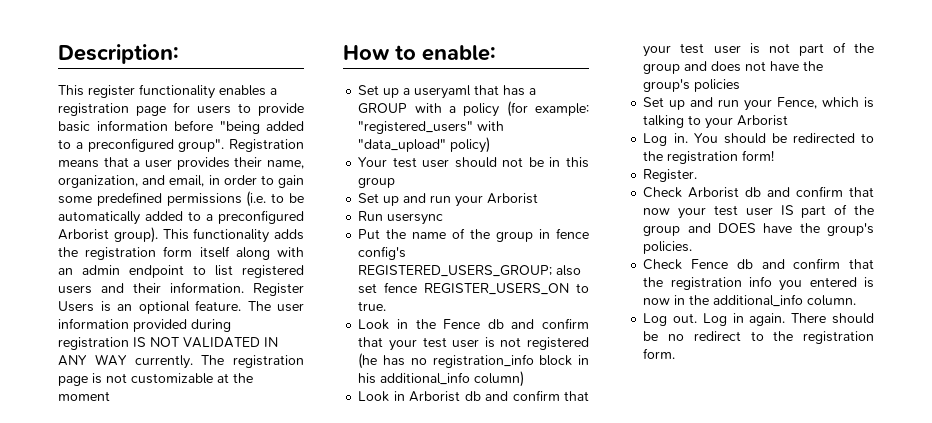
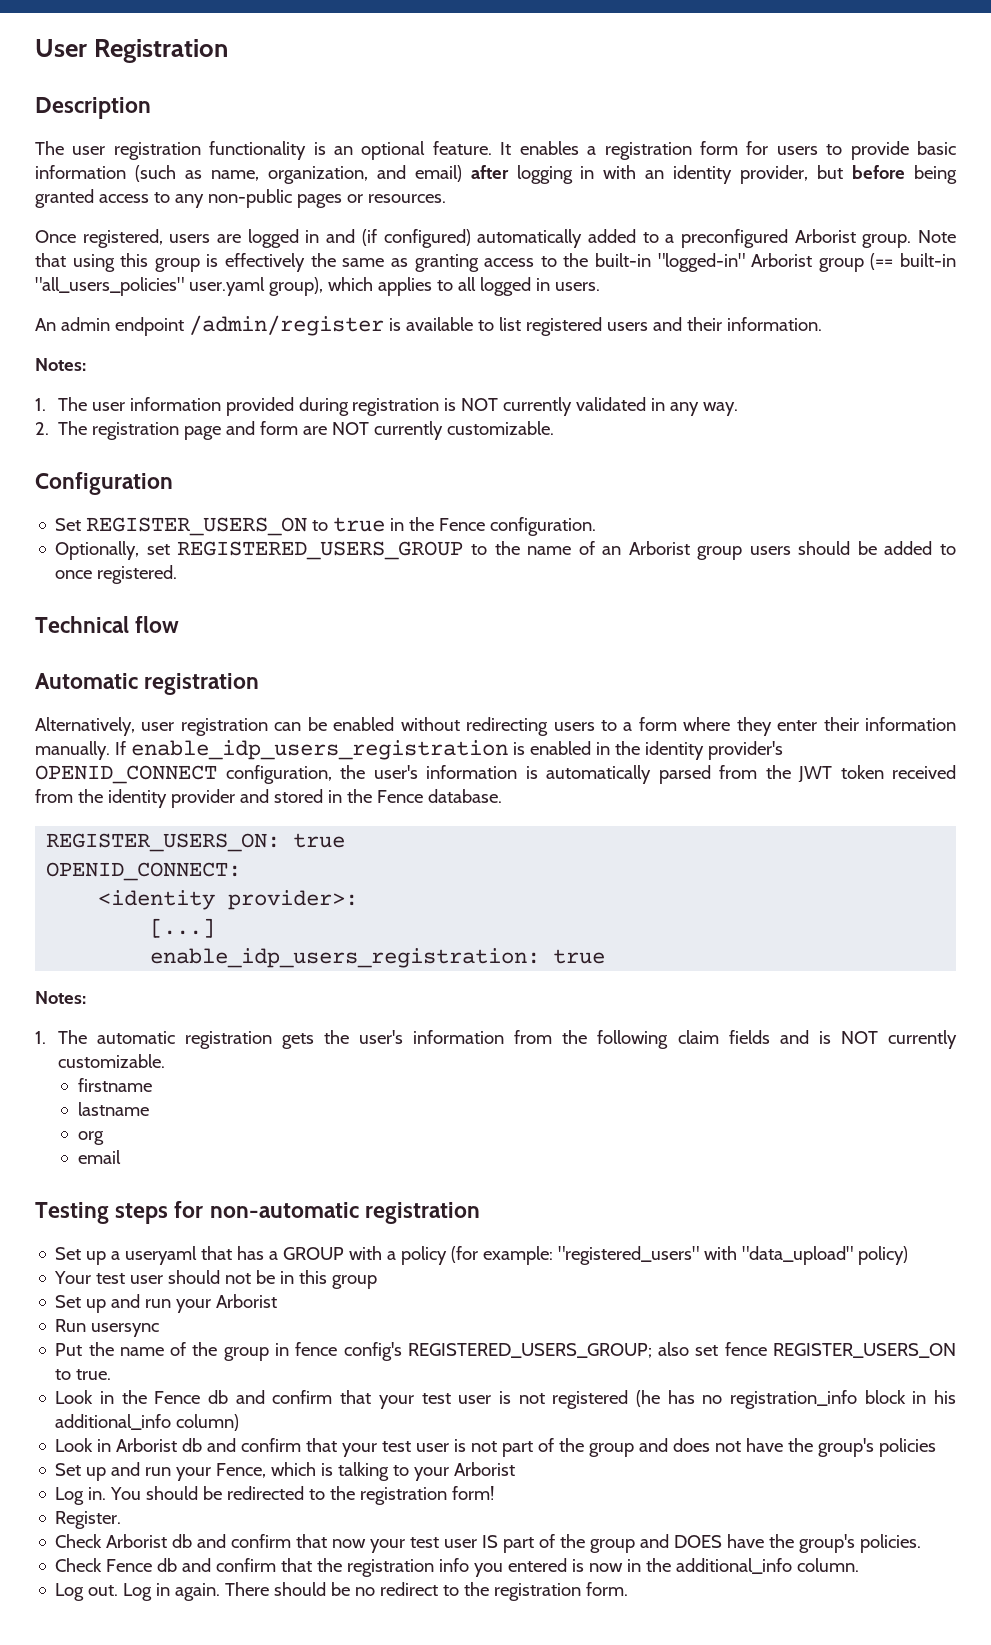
- Description:
- This register functionality enables a registration page for users to provide basic information before "being added to a preconfigured group". Registration means that a user provides their name, organization, and email, in order to gain some predefined permissions (i.e. to be automatically added to a preconfigured Arborist group). This functionality adds the registration form itself along with an admin endpoint to list registered users and their information. Register Users is an optional feature. The user information provided during registration IS NOT VALIDATED IN ANY WAY currently. The registration page is not customizable at the moment
- How to enable:
+ User Registration
+ Description
+ The user registration functionality is an optional feature. It enables a registration form for users to provide basic information (such as name, organization, and email) after logging in with an identity provider, but before being granted access to any non-public pages or resources.
+ Once registered, users are logged in and (if configured) automatically added to a preconfigured Arborist group. Note that using this group is effectively the same as granting access to the built-in "logged-in" Arborist group (== built-in "all_users_policies" user.yaml group), which applies to all logged in users.
+ An admin endpoint /admin/register is available to list registered users and their information.
+ Notes:
+ 1. The user information provided during registration is NOT currently validated in any way.
+ 2. The registration page and form are NOT currently customizable.
+ Configuration
+ Set REGISTER_USERS_ON to true in the Fence configuration.
+ Optionally, set REGISTERED_USERS_GROUP to the name of an Arborist group users should be added to once registered.
+ Technical flow
+ Automatic registration
+ Alternatively, user registration can be enabled without redirecting users to a form where they enter their information manually. If enable_idp_users_registration is enabled in the identity provider's OPENID_CONNECT configuration, the user's information is automatically parsed from the JWT token received from the identity provider and stored in the Fence database.
+ REGISTER_USERS_ON: true
+ OPENID_CONNECT:
+ <identity provider>:
+ [...]
+ enable_idp_users_registration: true
+ Notes:
+ 1. The automatic registration gets the user's information from the following claim fields and is NOT currently customizable.
+ firstname
+ lastname
+ org
+ email
+ Testing steps for non-automatic registration

